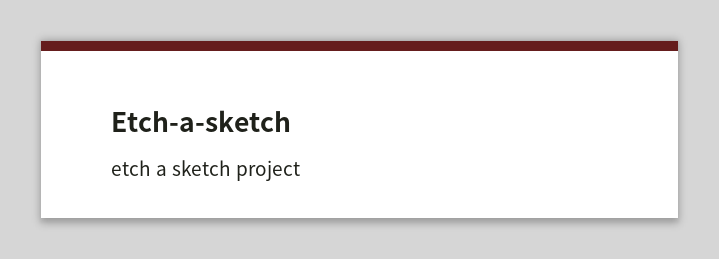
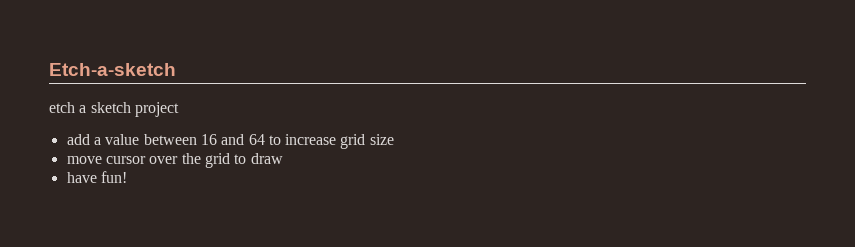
+ add a value between 16 and 64 to increase grid size
+ move cursor over the grid to draw
+ have fun!

